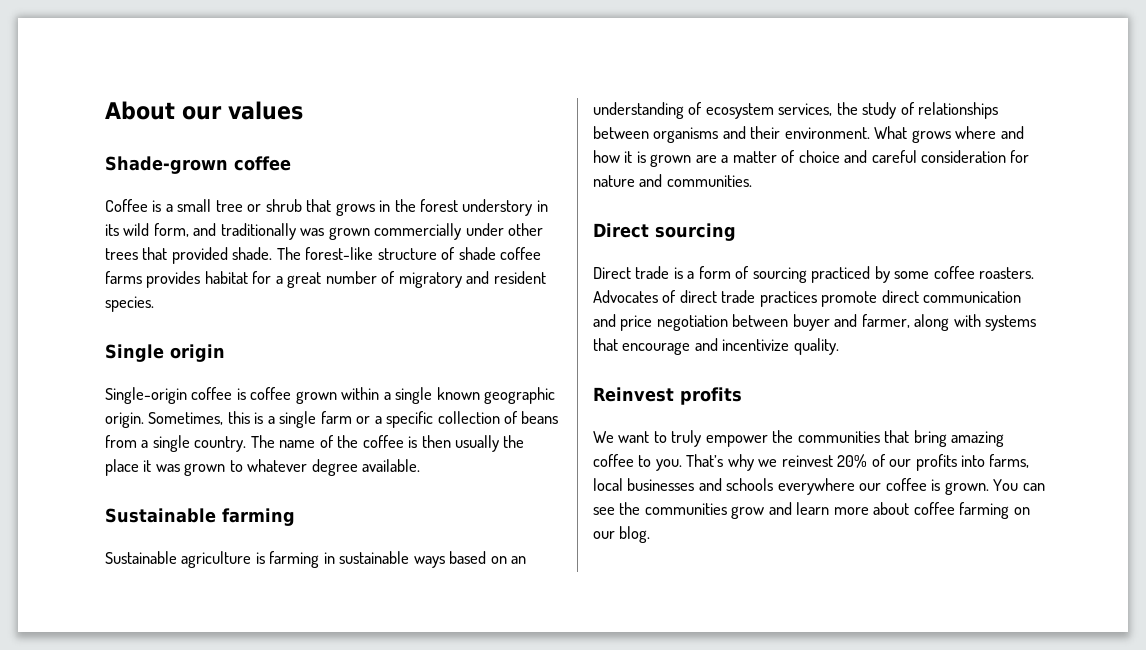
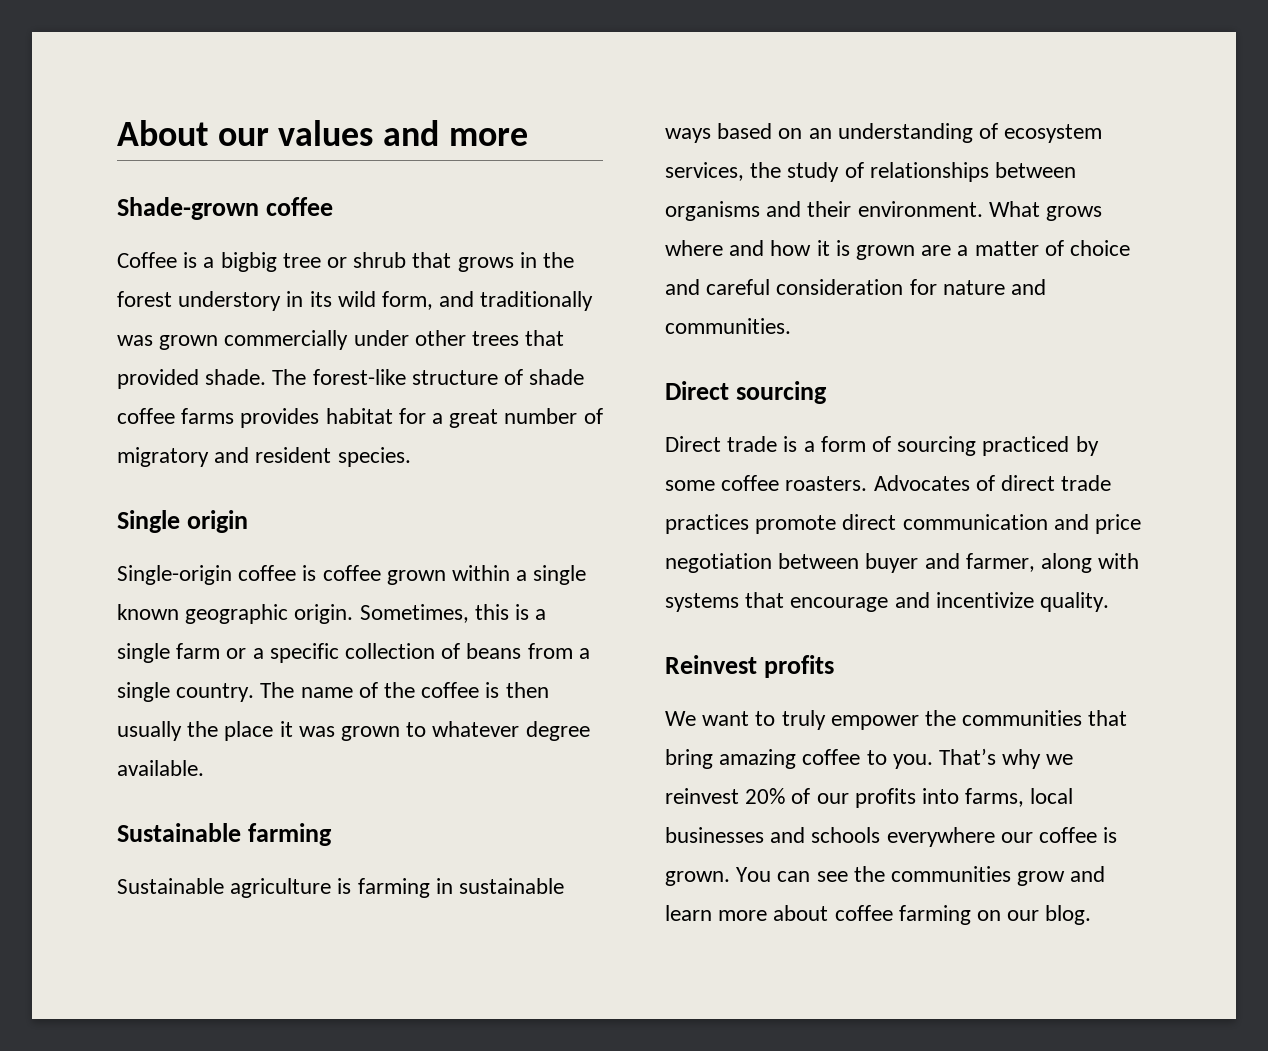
- About our values
+ About our values and more
- Coffee is a small tree or shrub that grows in the forest understory in its wild form, and traditionally was grown commercially under other trees that provided shade.
+ Coffee is a bigbig tree or shrub that grows in the forest understory in its wild form, and traditionally was grown commercially under other trees that provided shade.

